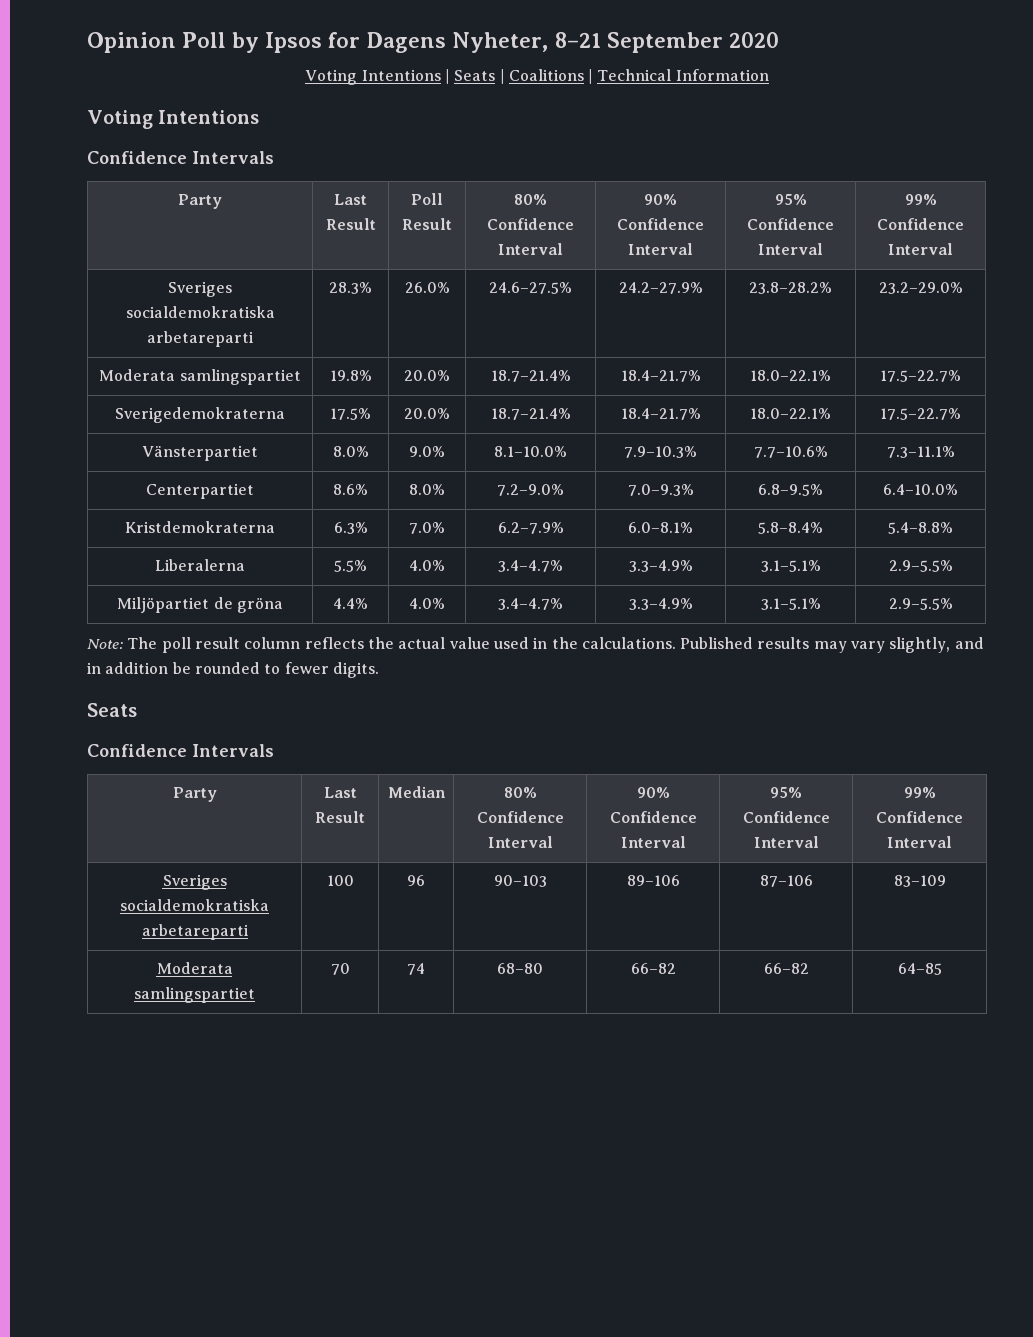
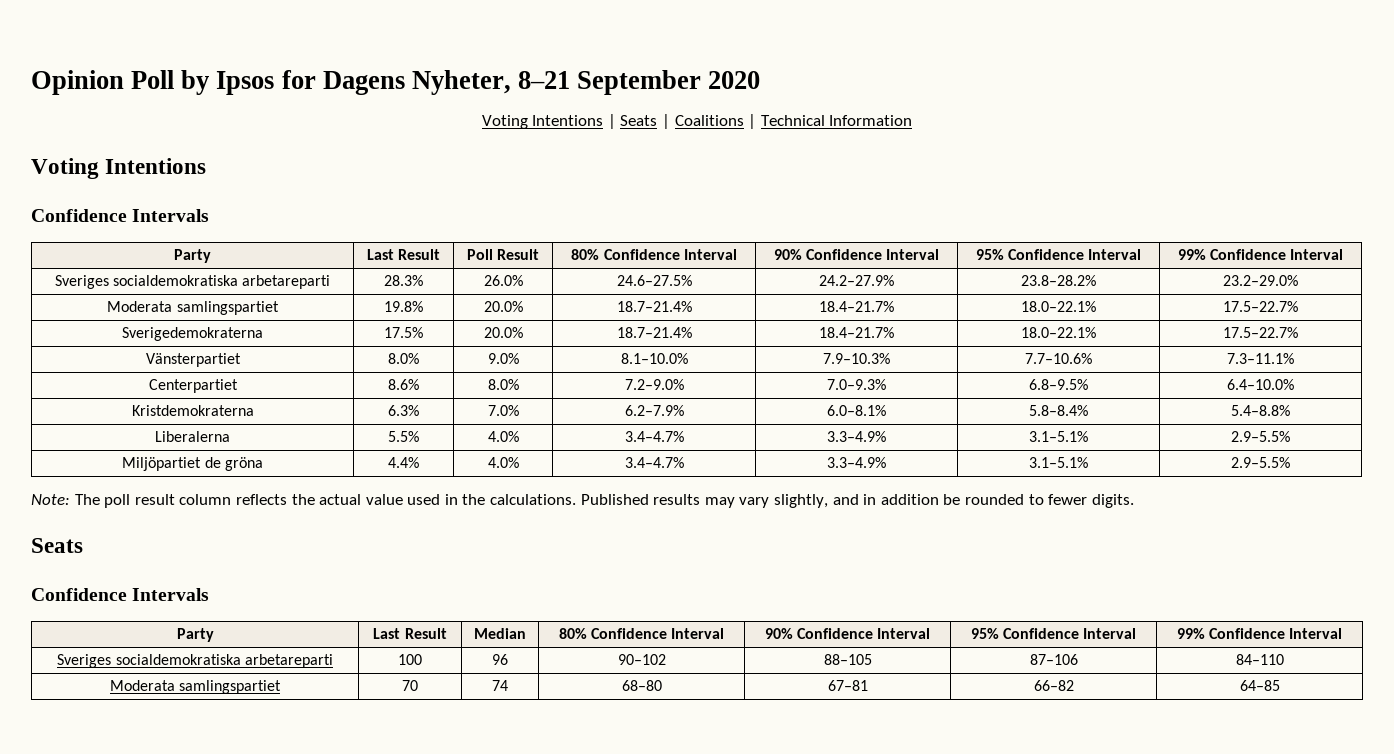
- Sveriges socialdemokratiska arbetareparti | 100 | 96 | 90–103 | 89–106 | 87–106 | 83–109
+ Sveriges socialdemokratiska arbetareparti | 100 | 96 | 90–102 | 88–105 | 87–106 | 84–110
- Moderata samlingspartiet | 70 | 74 | 68–80 | 66–82 | 66–82 | 64–85
+ Moderata samlingspartiet | 70 | 74 | 68–80 | 67–81 | 66–82 | 64–85

